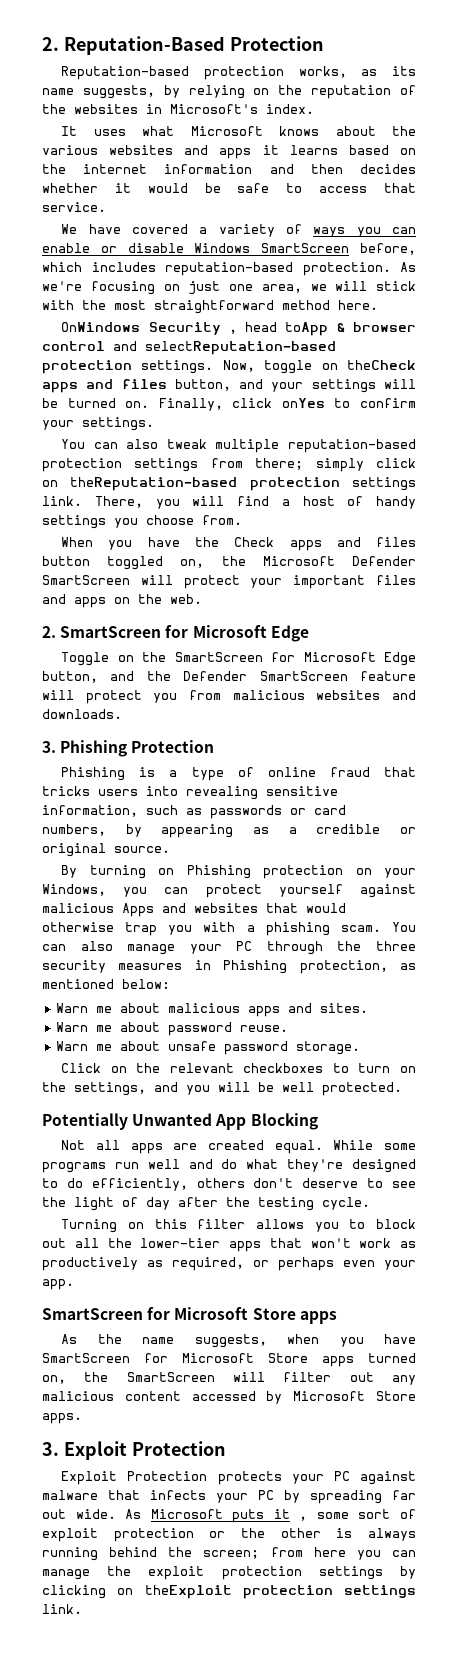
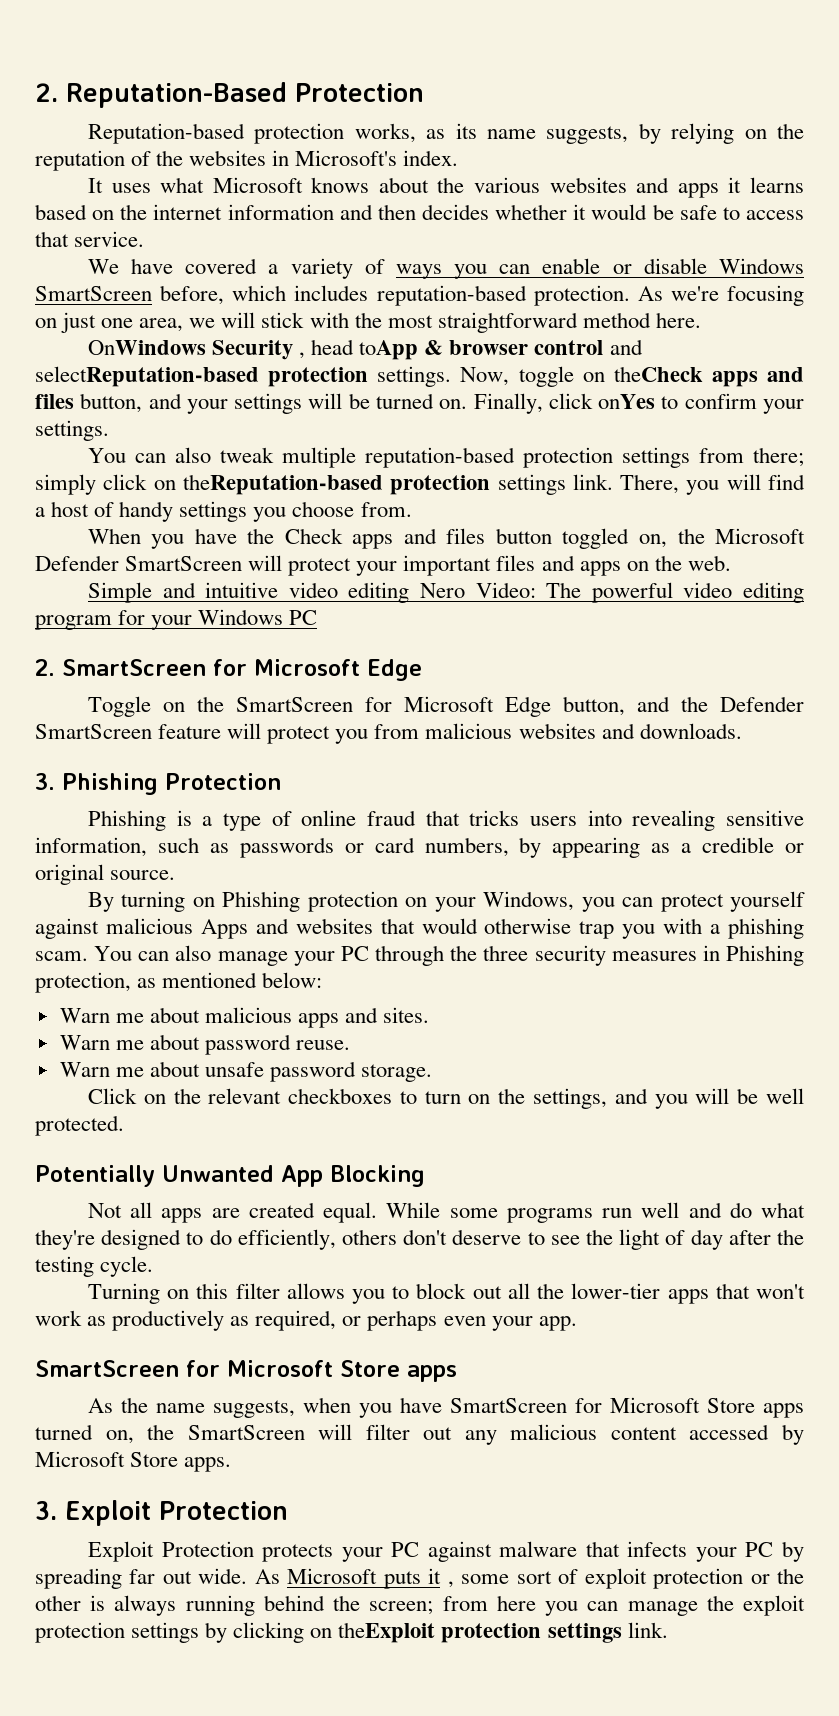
+ Simple and intuitive video editing Nero Video: The powerful video editing program for your Windows PC

